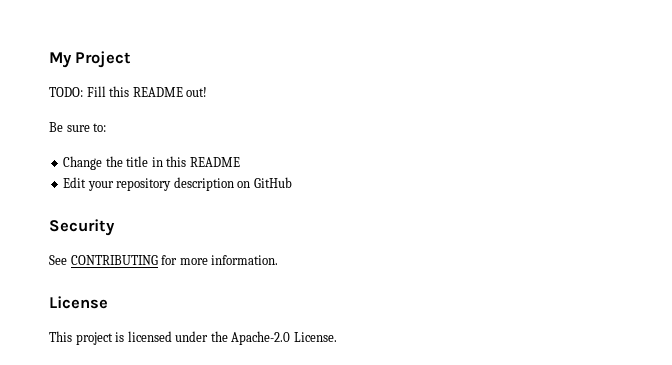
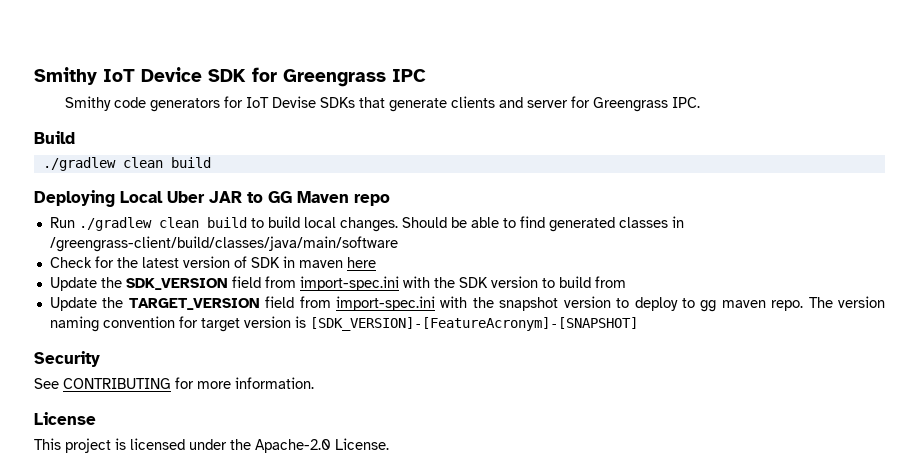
- My Project
- TODO: Fill this README out!
- Be sure to:
- Change the title in this README
- Edit your repository description on GitHub
+ Smithy IoT Device SDK for Greengrass IPC
+ Smithy code generators for IoT Devise SDKs that generate clients and server for Greengrass IPC.
+ Build
+ ./gradlew clean build
+ Deploying Local Uber JAR to GG Maven repo
+ Run ./gradlew clean build to build local changes. Should be able to find generated classes in /greengrass-client/build/classes/java/main/software
+ Check for the latest version of SDK in maven here
+ Update the SDK_VERSION field from import-spec.ini with the SDK version to build from
+ Update the TARGET_VERSION field from import-spec.ini with the snapshot version to deploy to gg maven repo. The version naming convention for target version is [SDK_VERSION]-[FeatureAcronym]-[SNAPSHOT]

